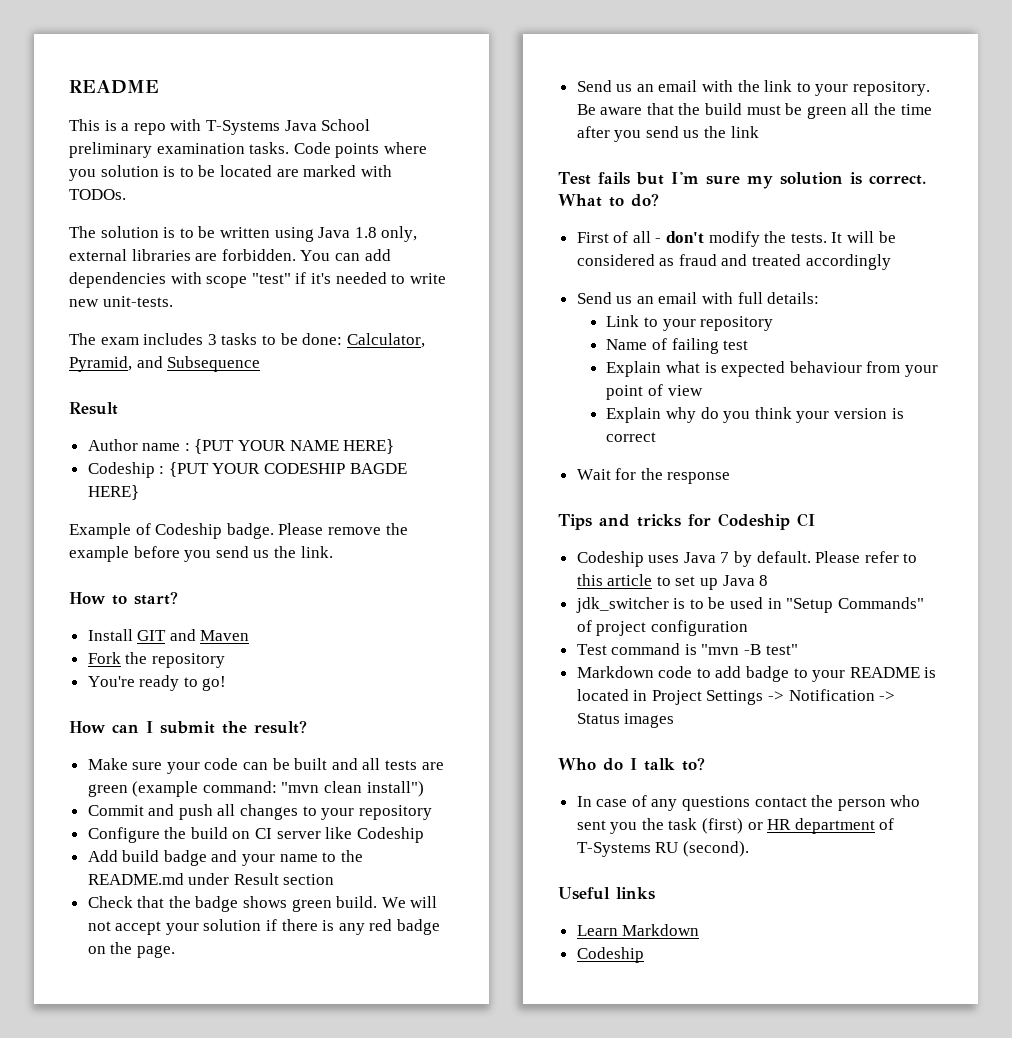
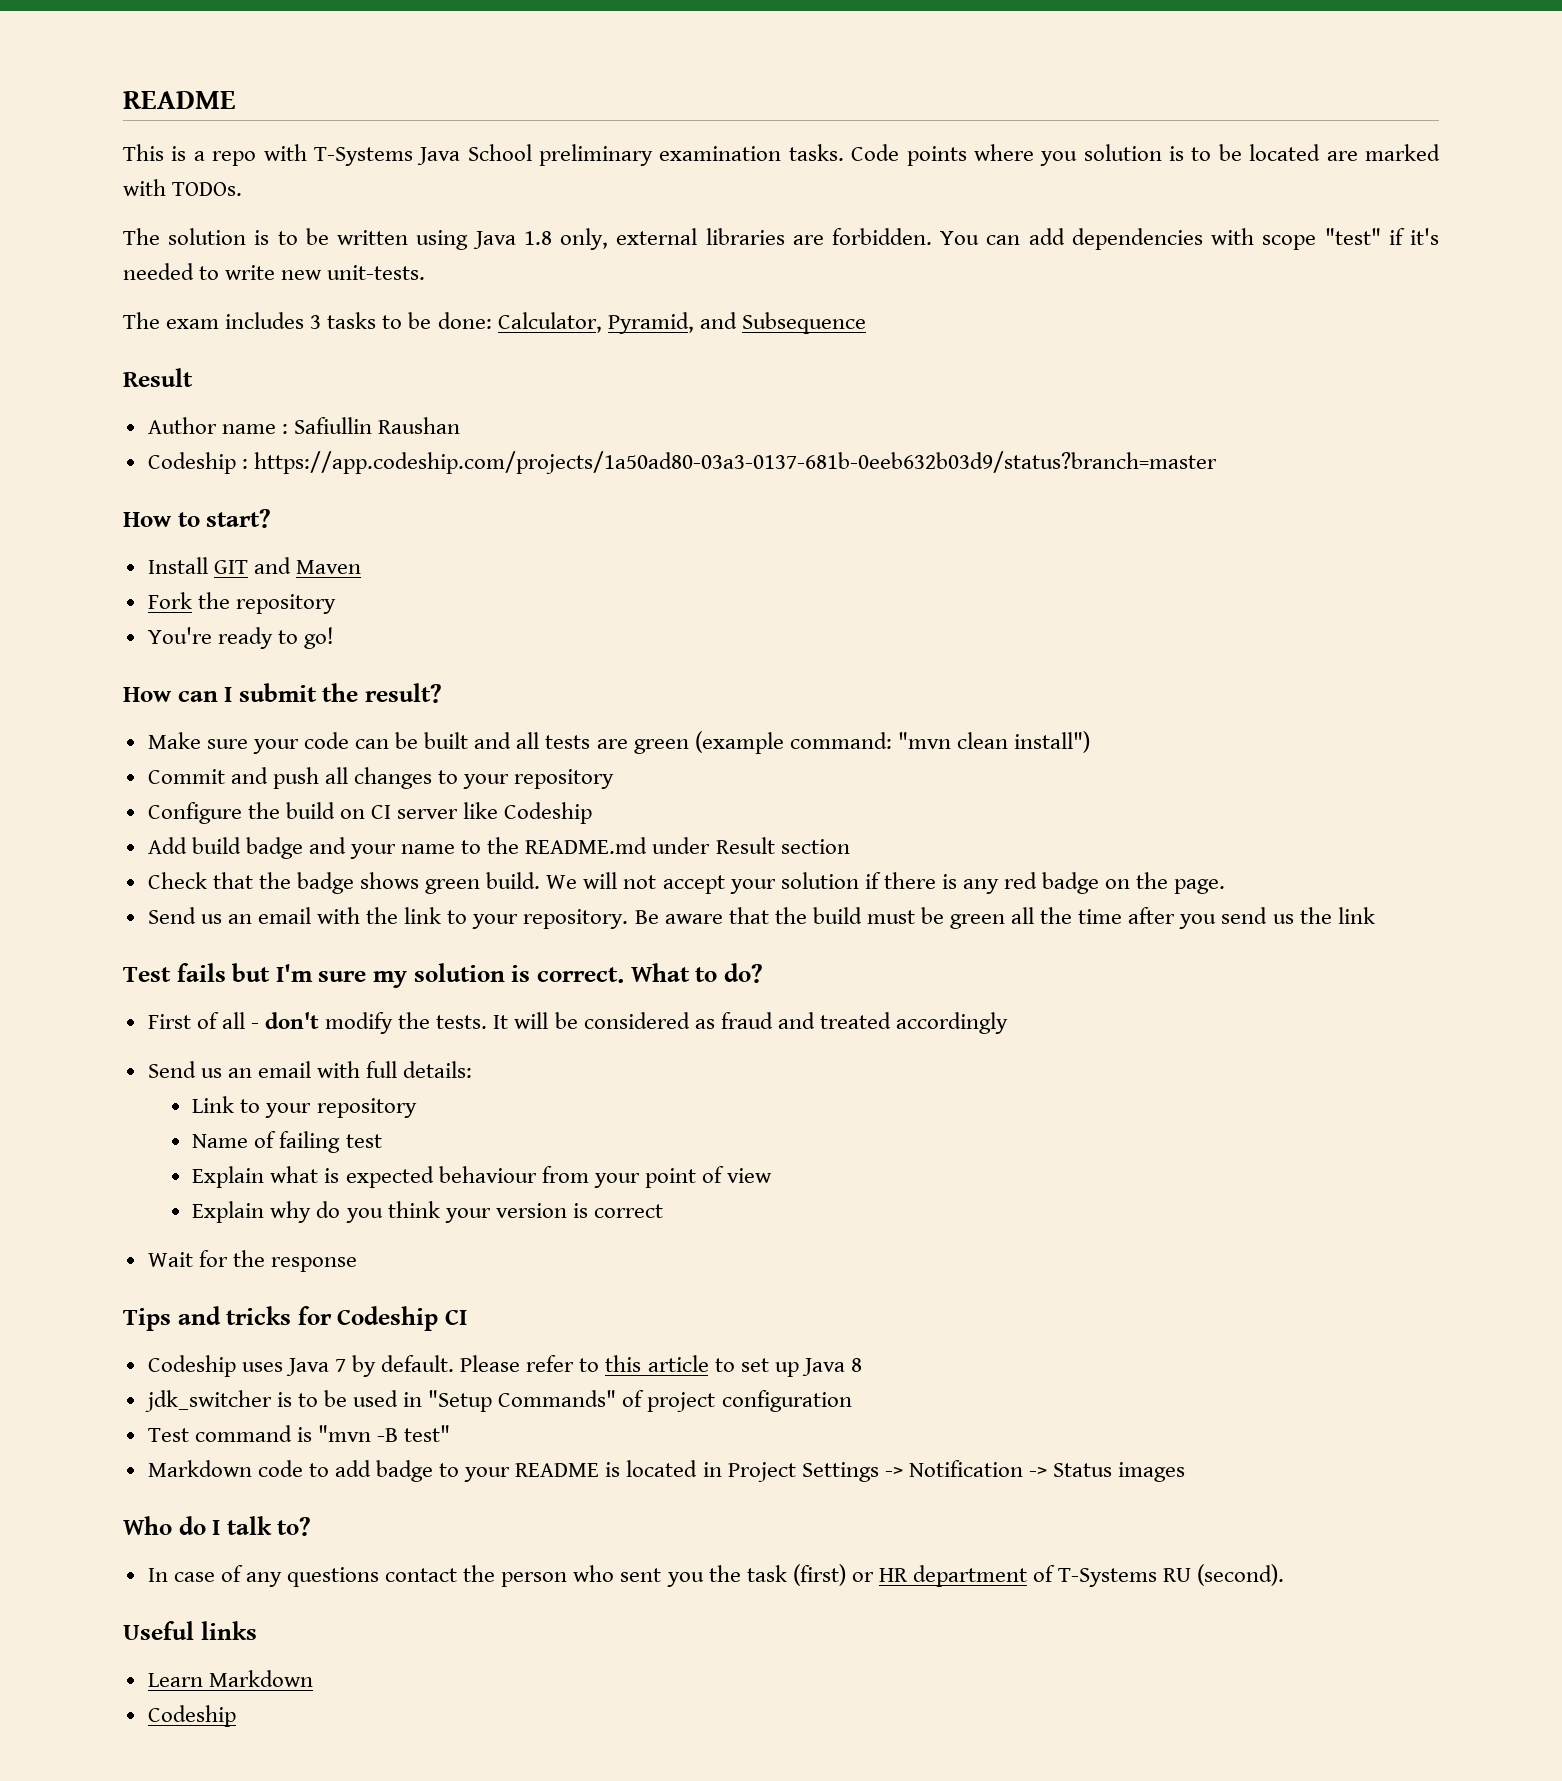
- Author name : {PUT YOUR NAME HERE}
- Codeship : {PUT YOUR CODESHIP BAGDE HERE}
- Example of Codeship badge. Please remove the example before you send us the link.
+ Author name : Safiullin Raushan
+ Codeship : https://app.codeship.com/projects/1a50ad80-03a3-0137-681b-0eeb632b03d9/status?branch=master

